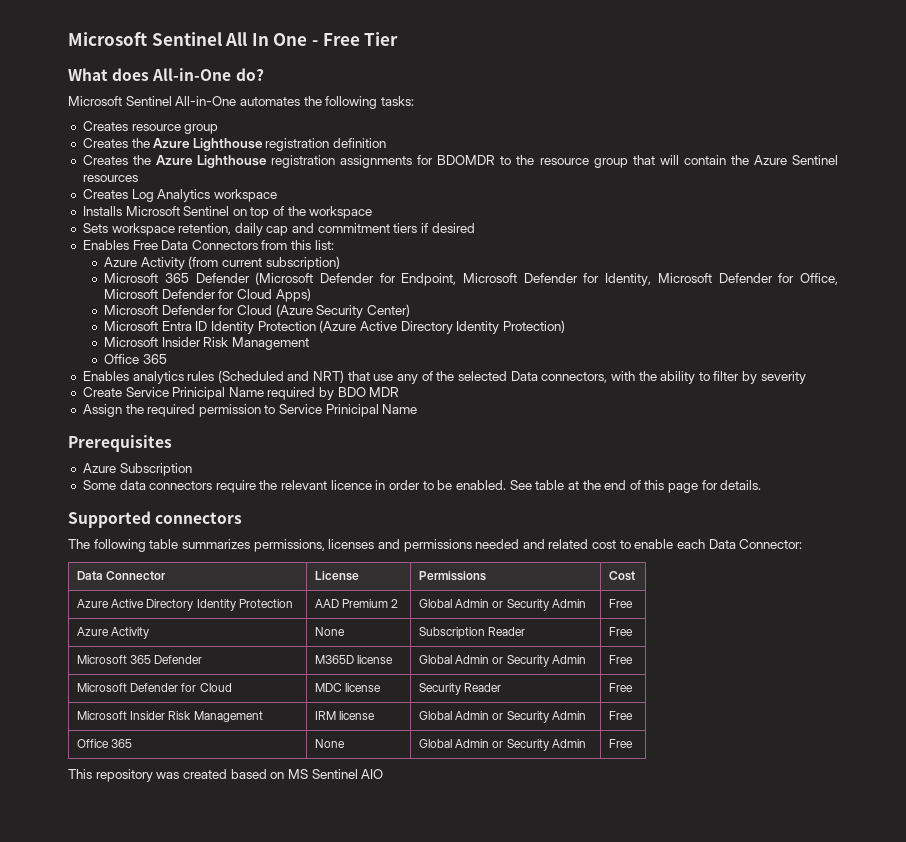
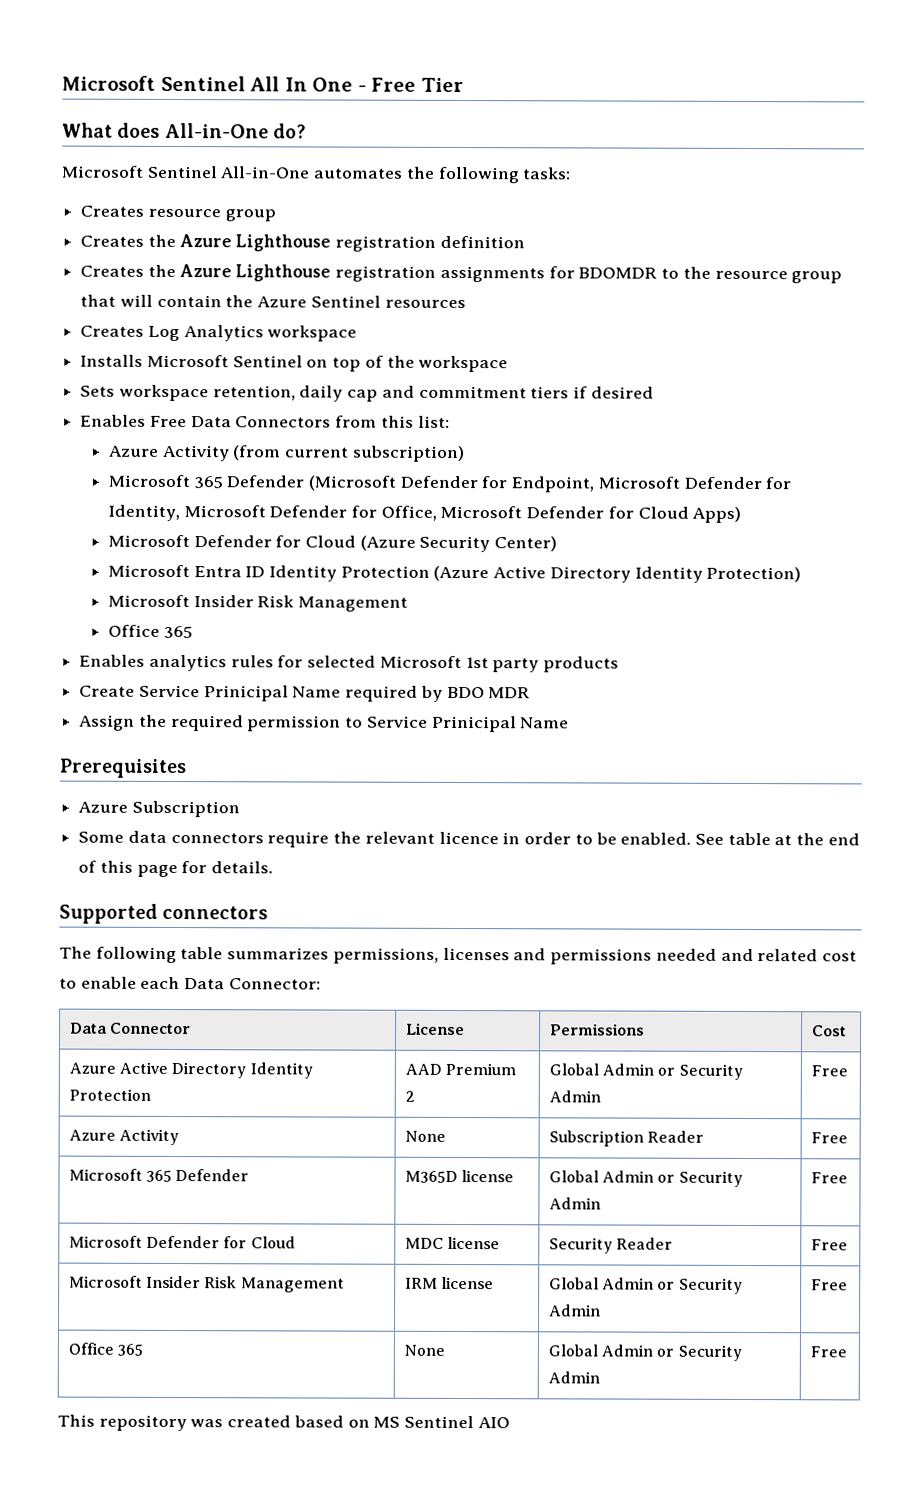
- Enables analytics rules (Scheduled and NRT) that use any of the selected Data connectors, with the ability to filter by severity
+ Enables analytics rules for selected Microsoft 1st party products

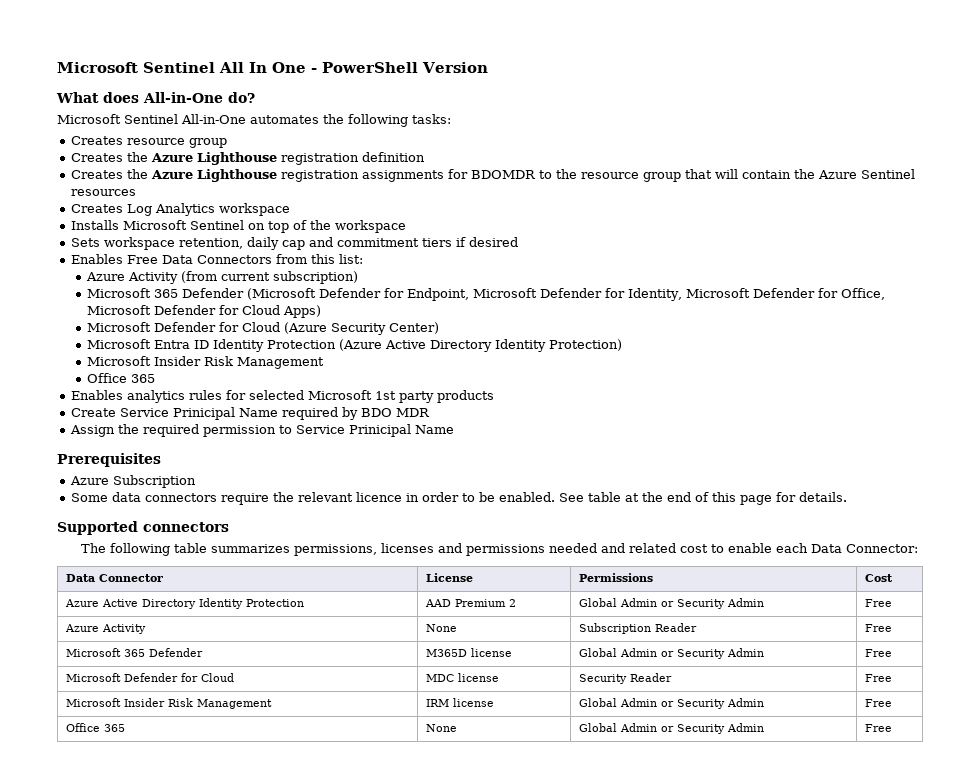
- Microsoft Sentinel All In One - Free Tier
+ Microsoft Sentinel All In One - PowerShell Version
- This repository was created based on MS Sentinel AIO

